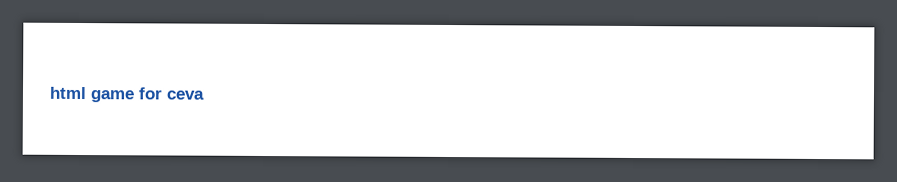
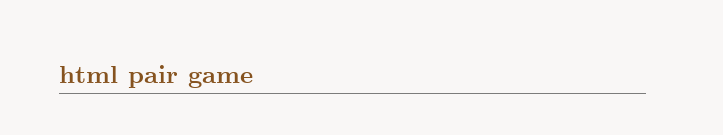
- html game for ceva
+ html pair game

